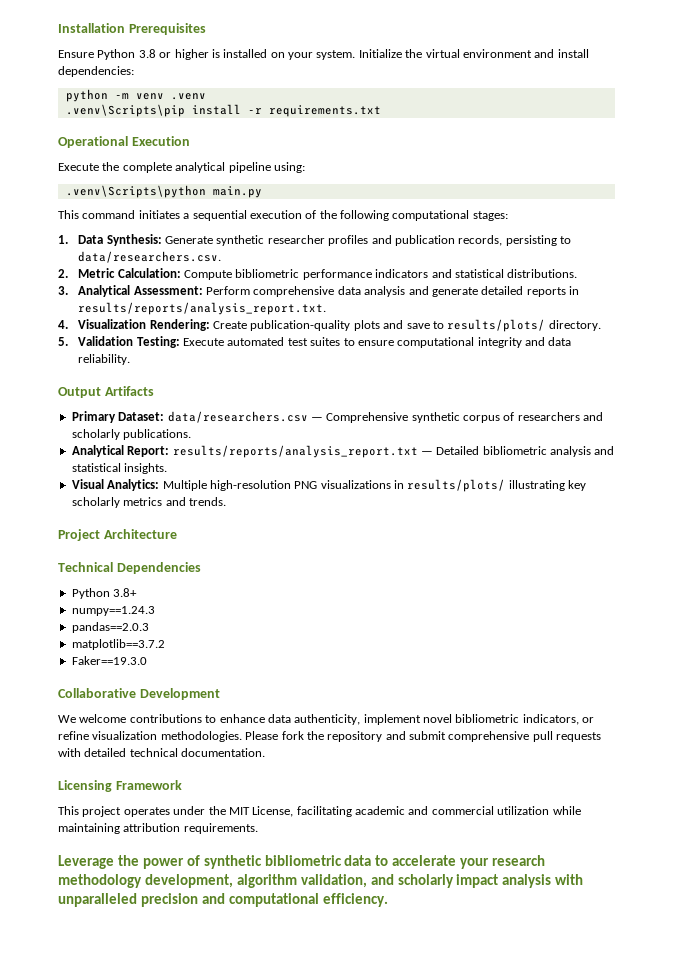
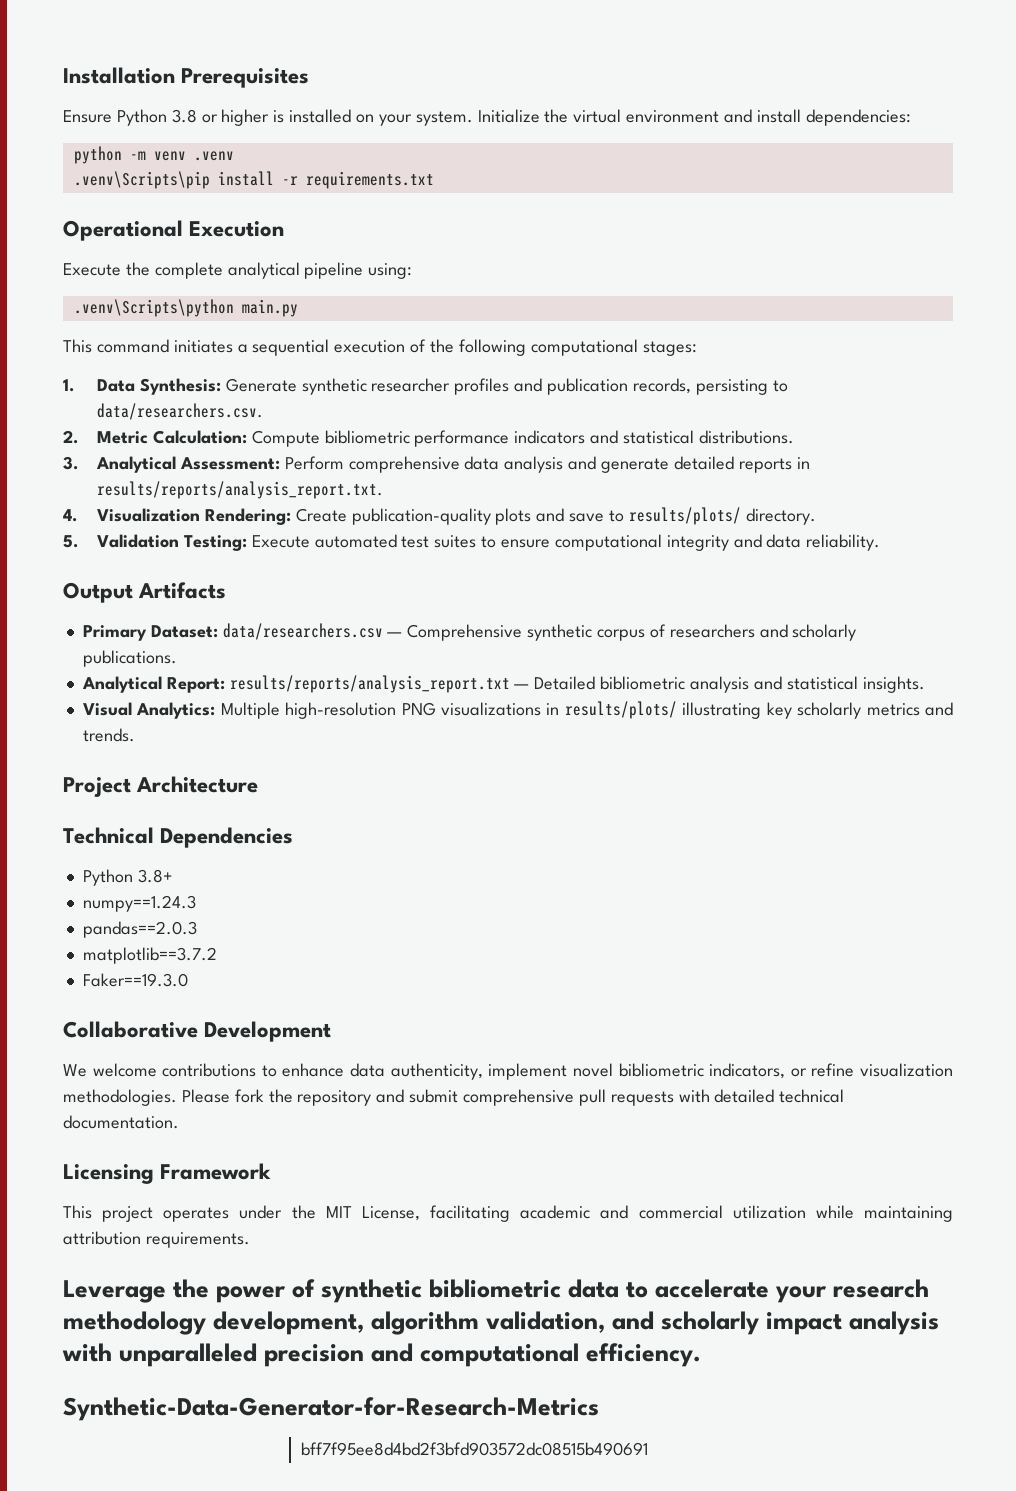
+ Synthetic-Data-Generator-for-Research-Metrics
+ bff7f95ee8d4bd2f3bfd903572dc08515b490691

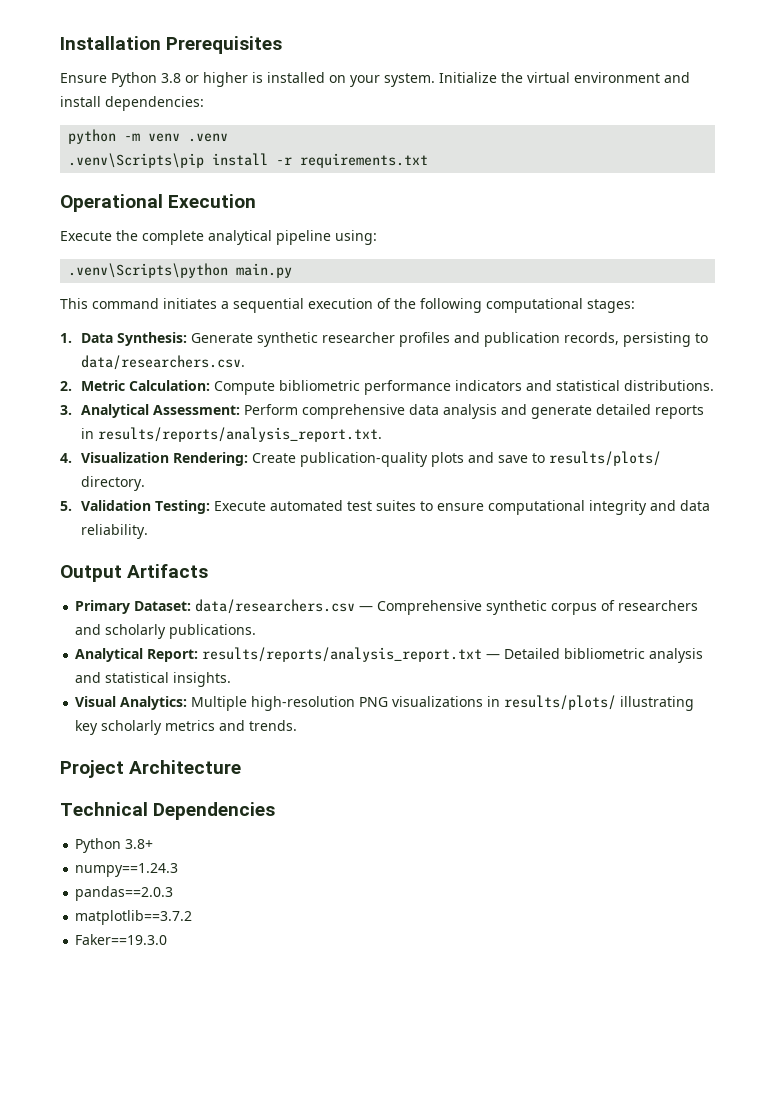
- Collaborative Development
- We welcome contributions to enhance data authenticity, implement novel bibliometric indicators, or refine visualization methodologies. Please fork the repository and submit comprehensive pull requests with detailed technical documentation.
- Licensing Framework
- This project operates under the MIT License, facilitating academic and commercial utilization while maintaining attribution requirements.
- Leverage the power of synthetic bibliometric data to accelerate your research methodology development, algorithm validation, and scholarly impact analysis with unparalleled precision and computational efficiency.
- Synthetic-Data-Generator-for-Research-Metrics
- bff7f95ee8d4bd2f3bfd903572dc08515b490691

